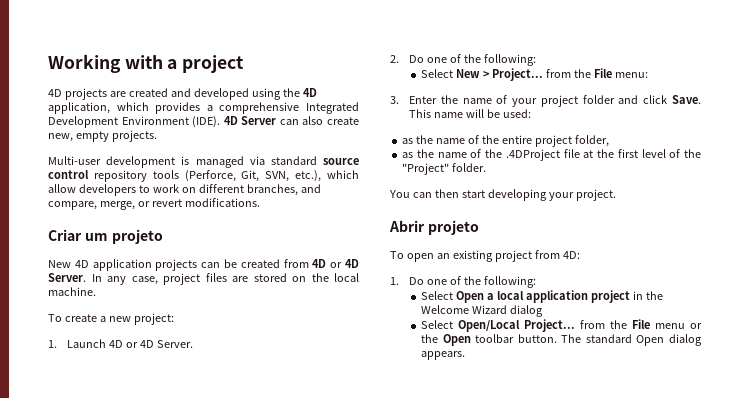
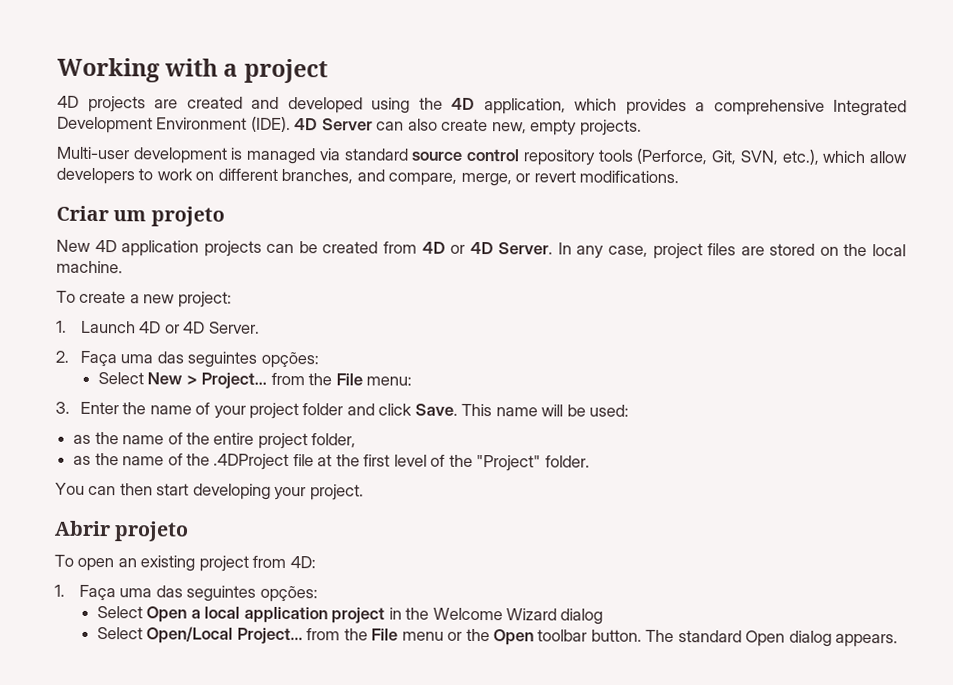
- 2. Do one of the following:
+ 2. Faça uma das seguintes opções:
- 1. Do one of the following:
+ 1. Faça uma das seguintes opções:

